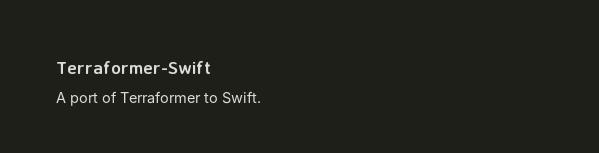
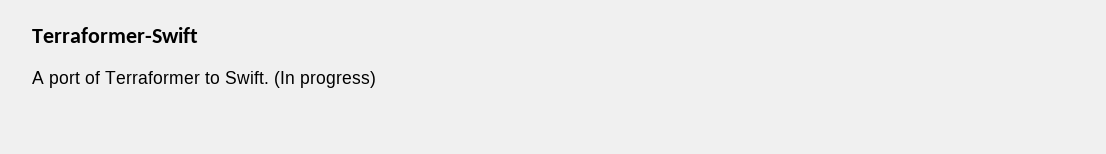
+ (In progress)

